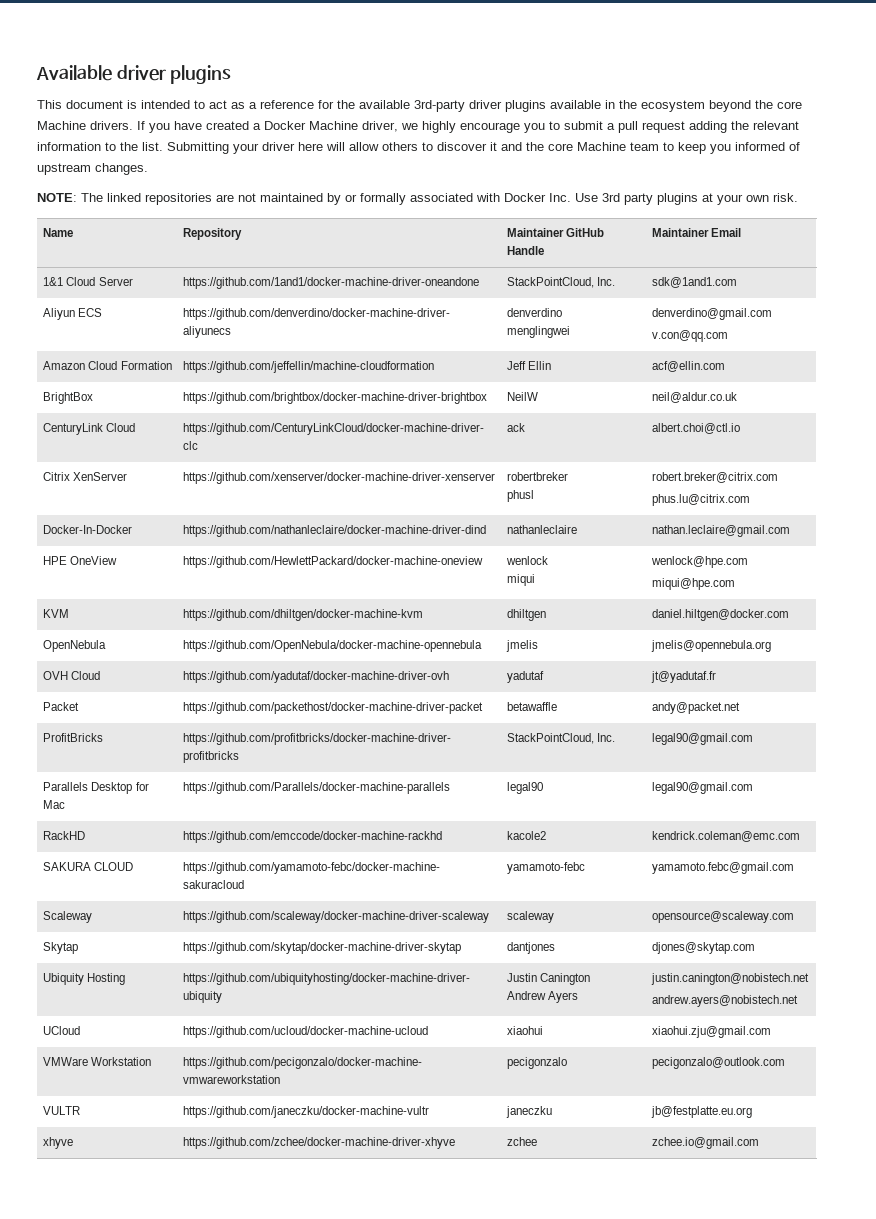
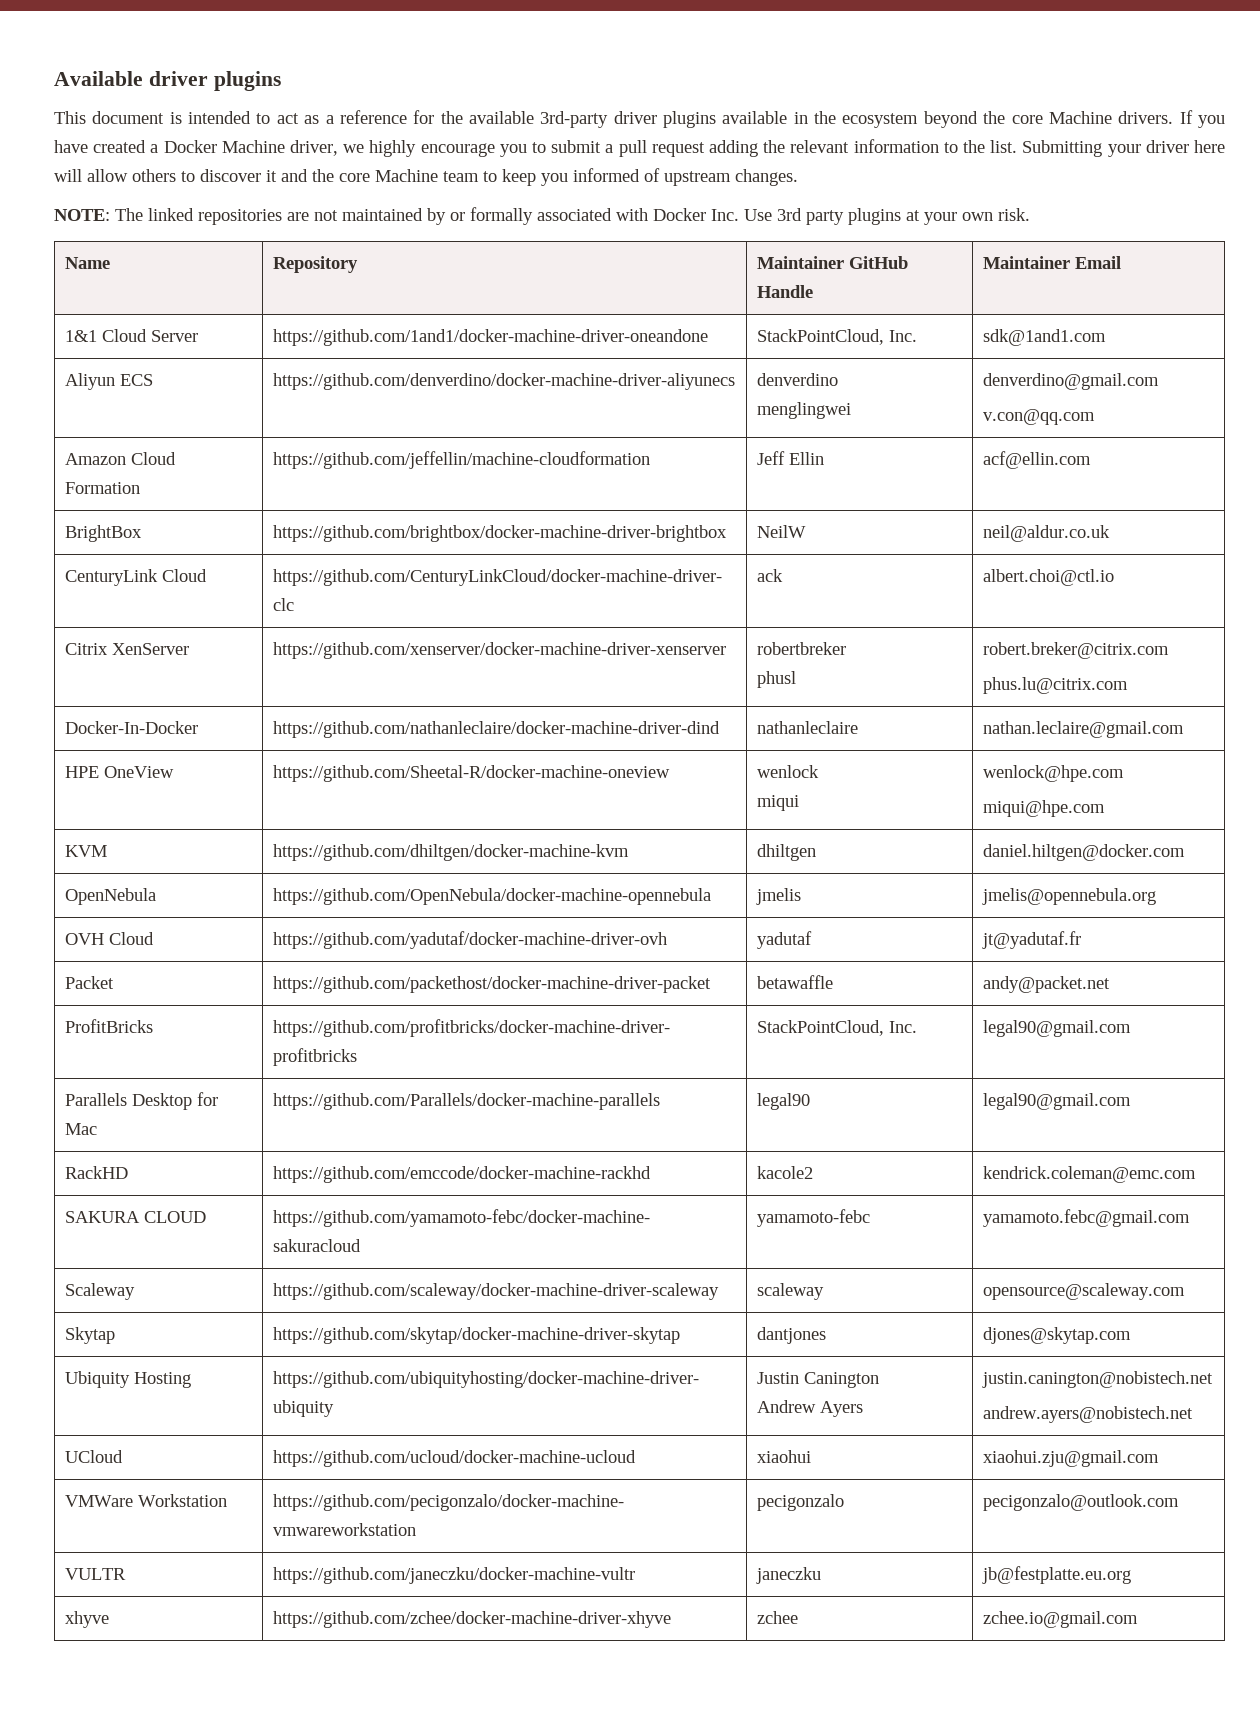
- HPE OneView | https://github.com/HewlettPackard/docker-machine-oneview | wenlock
+ HPE OneView | https://github.com/Sheetal-R/docker-machine-oneview | wenlock

